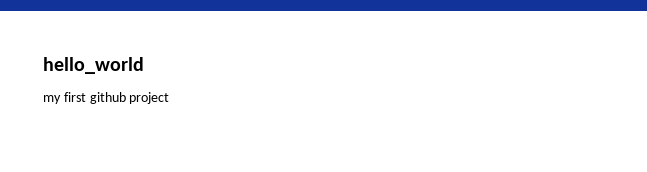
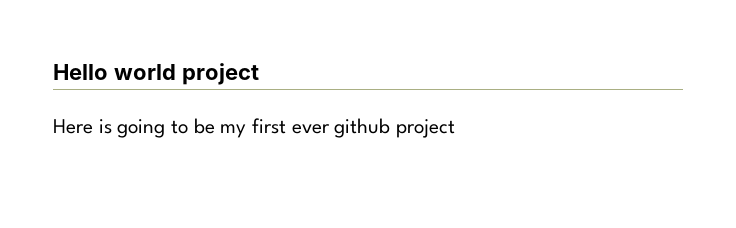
- hello_world
- my first github project
+ Hello world project
+ Here is going to be my first ever github project

